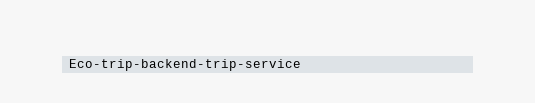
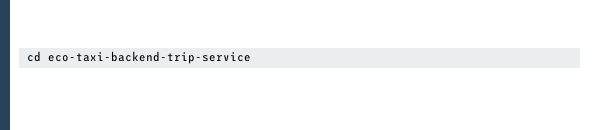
- Eco-trip-backend-trip-service
+ cd eco-taxi-backend-trip-service

